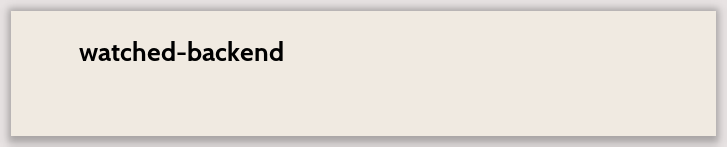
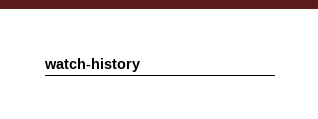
- watched-backend
+ watch-history

